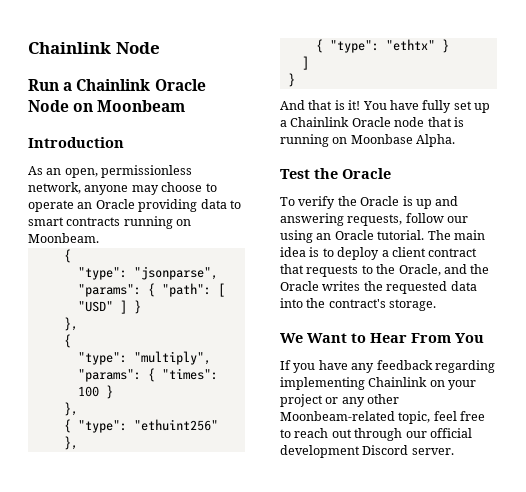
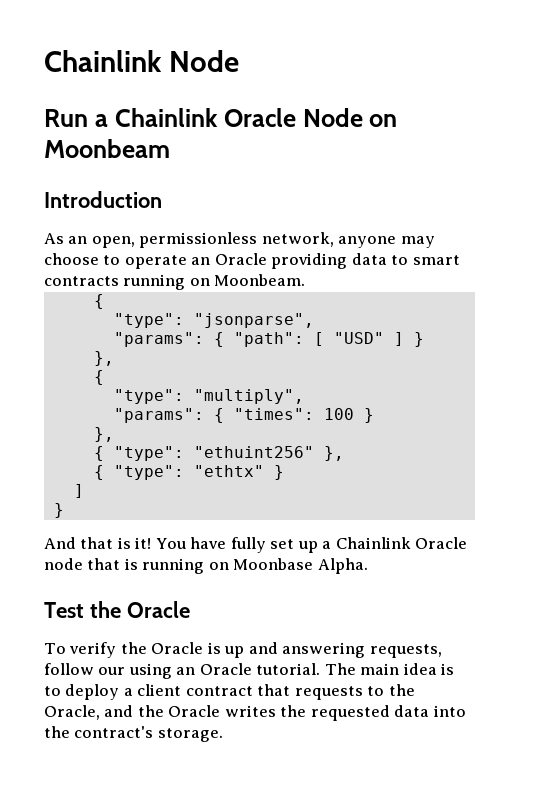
- We Want to Hear From You
- If you have any feedback regarding implementing Chainlink on your project or any other Moonbeam-related topic, feel free to reach out through our official development Discord server.

